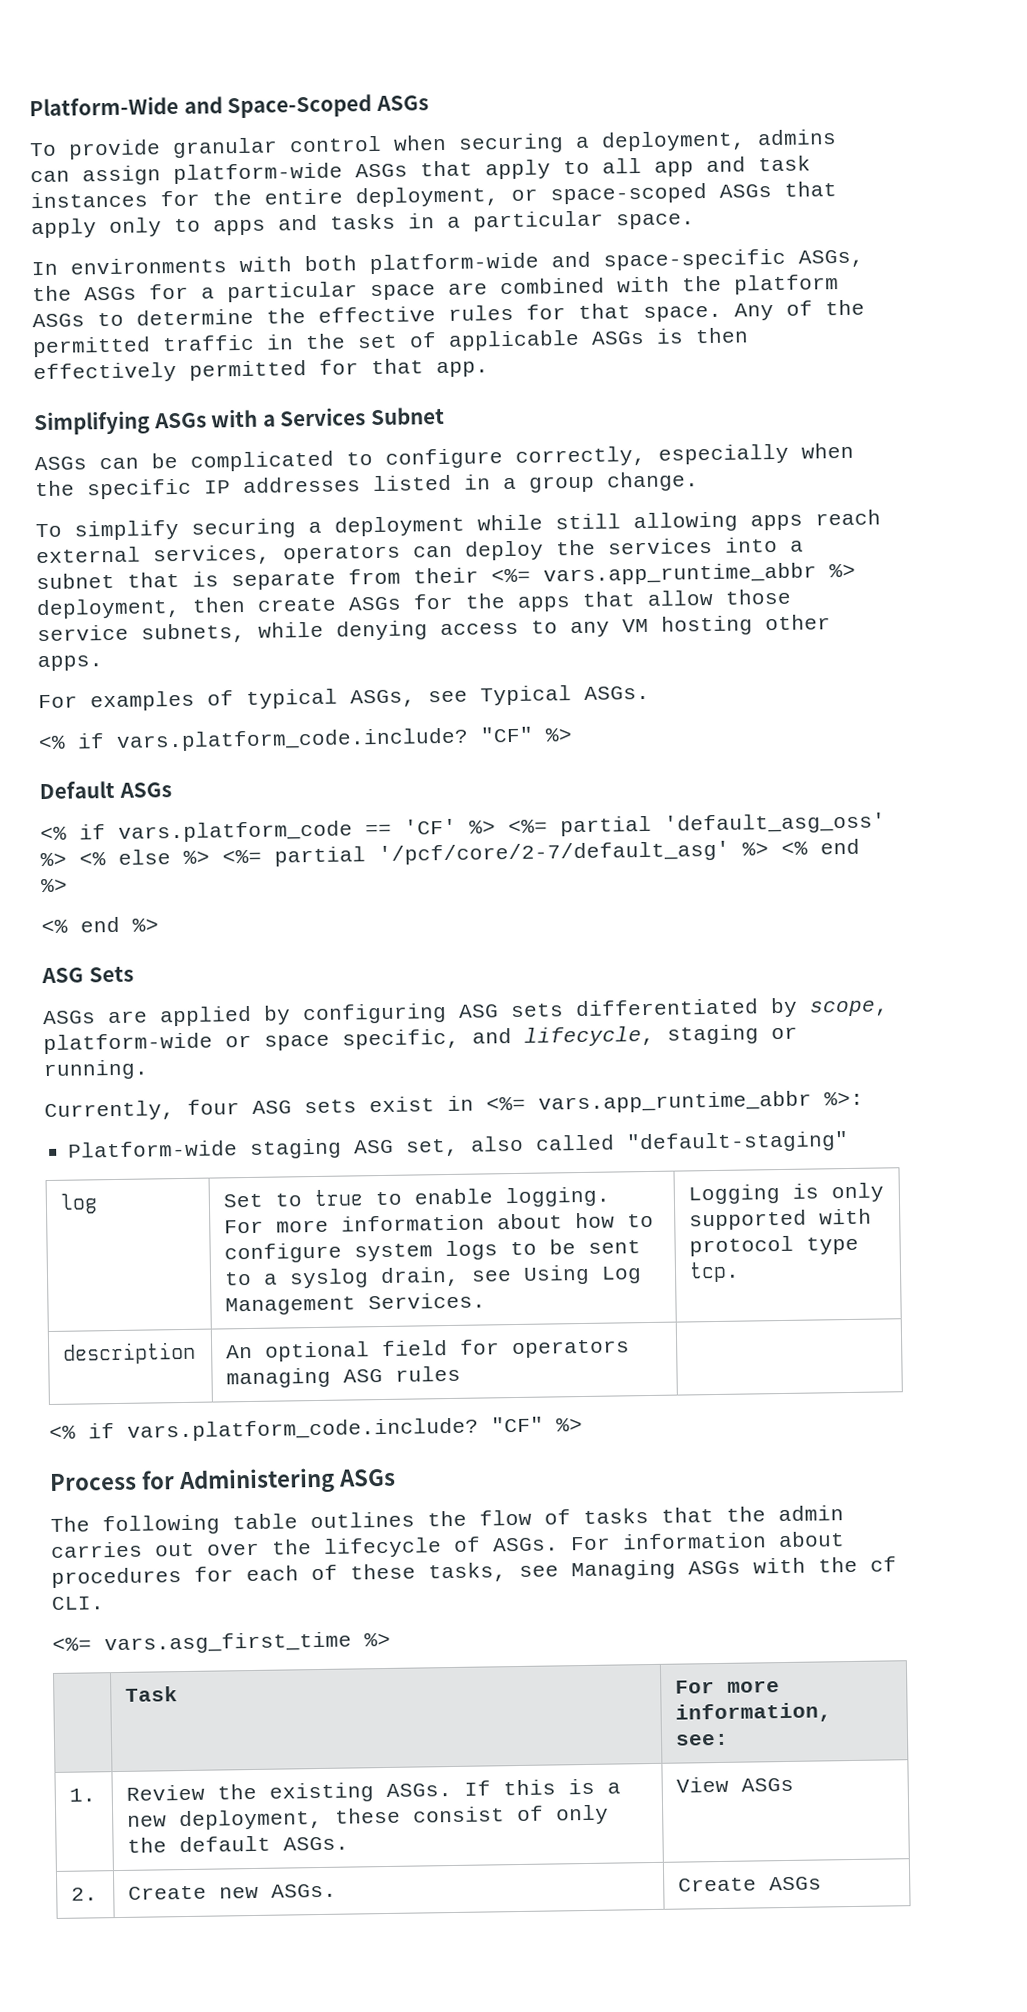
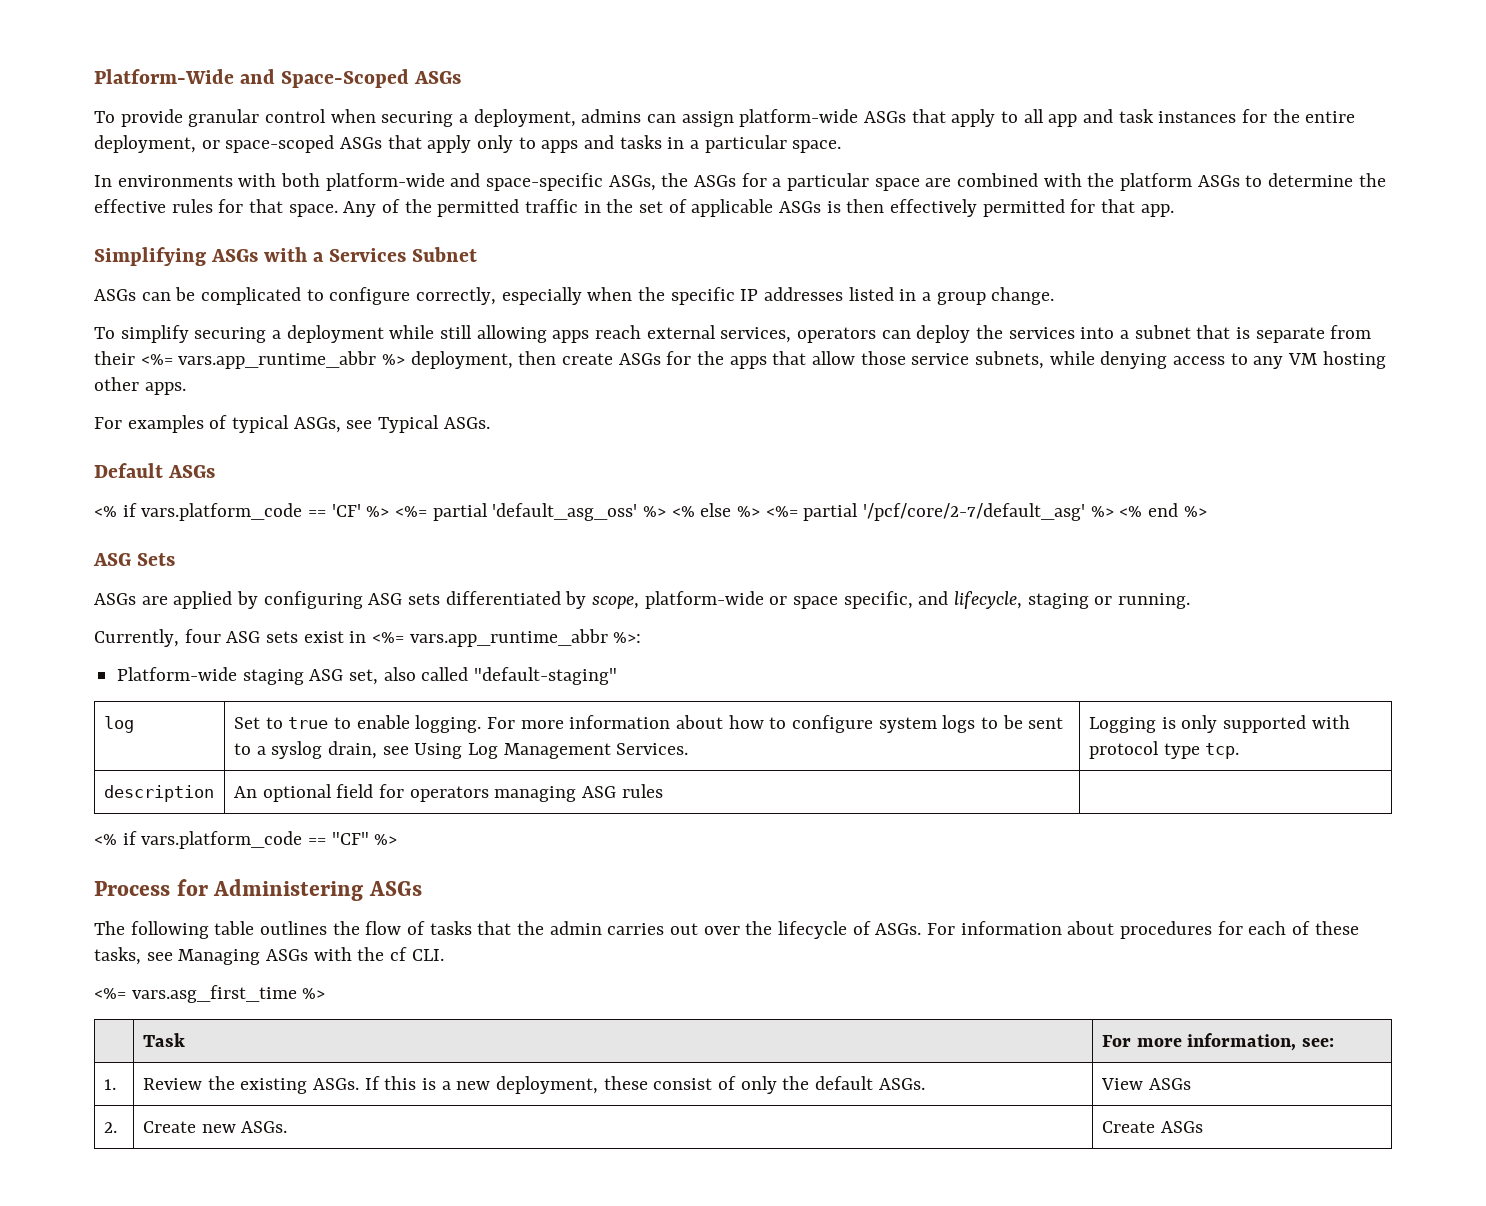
  For examples of typical ASGs, see Typical ASGs.
- <% if vars.platform_code.include? "CF" %>
  <% if vars.platform_code == 'CF' %> <%= partial 'default_asg_oss' %> <% else %> <%= partial '/pcf/core/2-7/default_asg' %> <% end %>
- <% end %>
  description | An optional field for operators managing ASG rules |
- <% if vars.platform_code.include? "CF" %>
+ <% if vars.platform_code == "CF" %>

